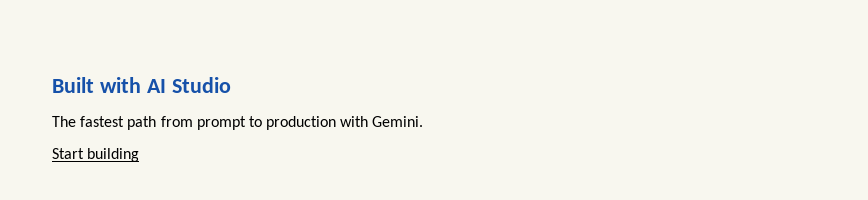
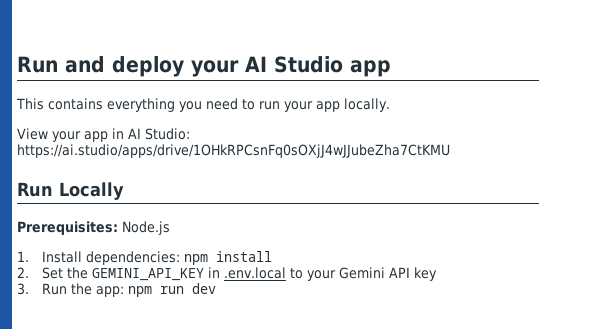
- Built with AI Studio
- The fastest path from prompt to production with Gemini.
- Start building
+ Run and deploy your AI Studio app
+ This contains everything you need to run your app locally.
+ View your app in AI Studio: https://ai.studio/apps/drive/1OHkRPCsnFq0sOXjJ4wJJubeZha7CtKMU
+ Run Locally
+ Prerequisites: Node.js
+ 1. Install dependencies: npm install
+ 2. Set the GEMINI_API_KEY in .env.local to your Gemini API key
+ 3. Run the app: npm run dev

